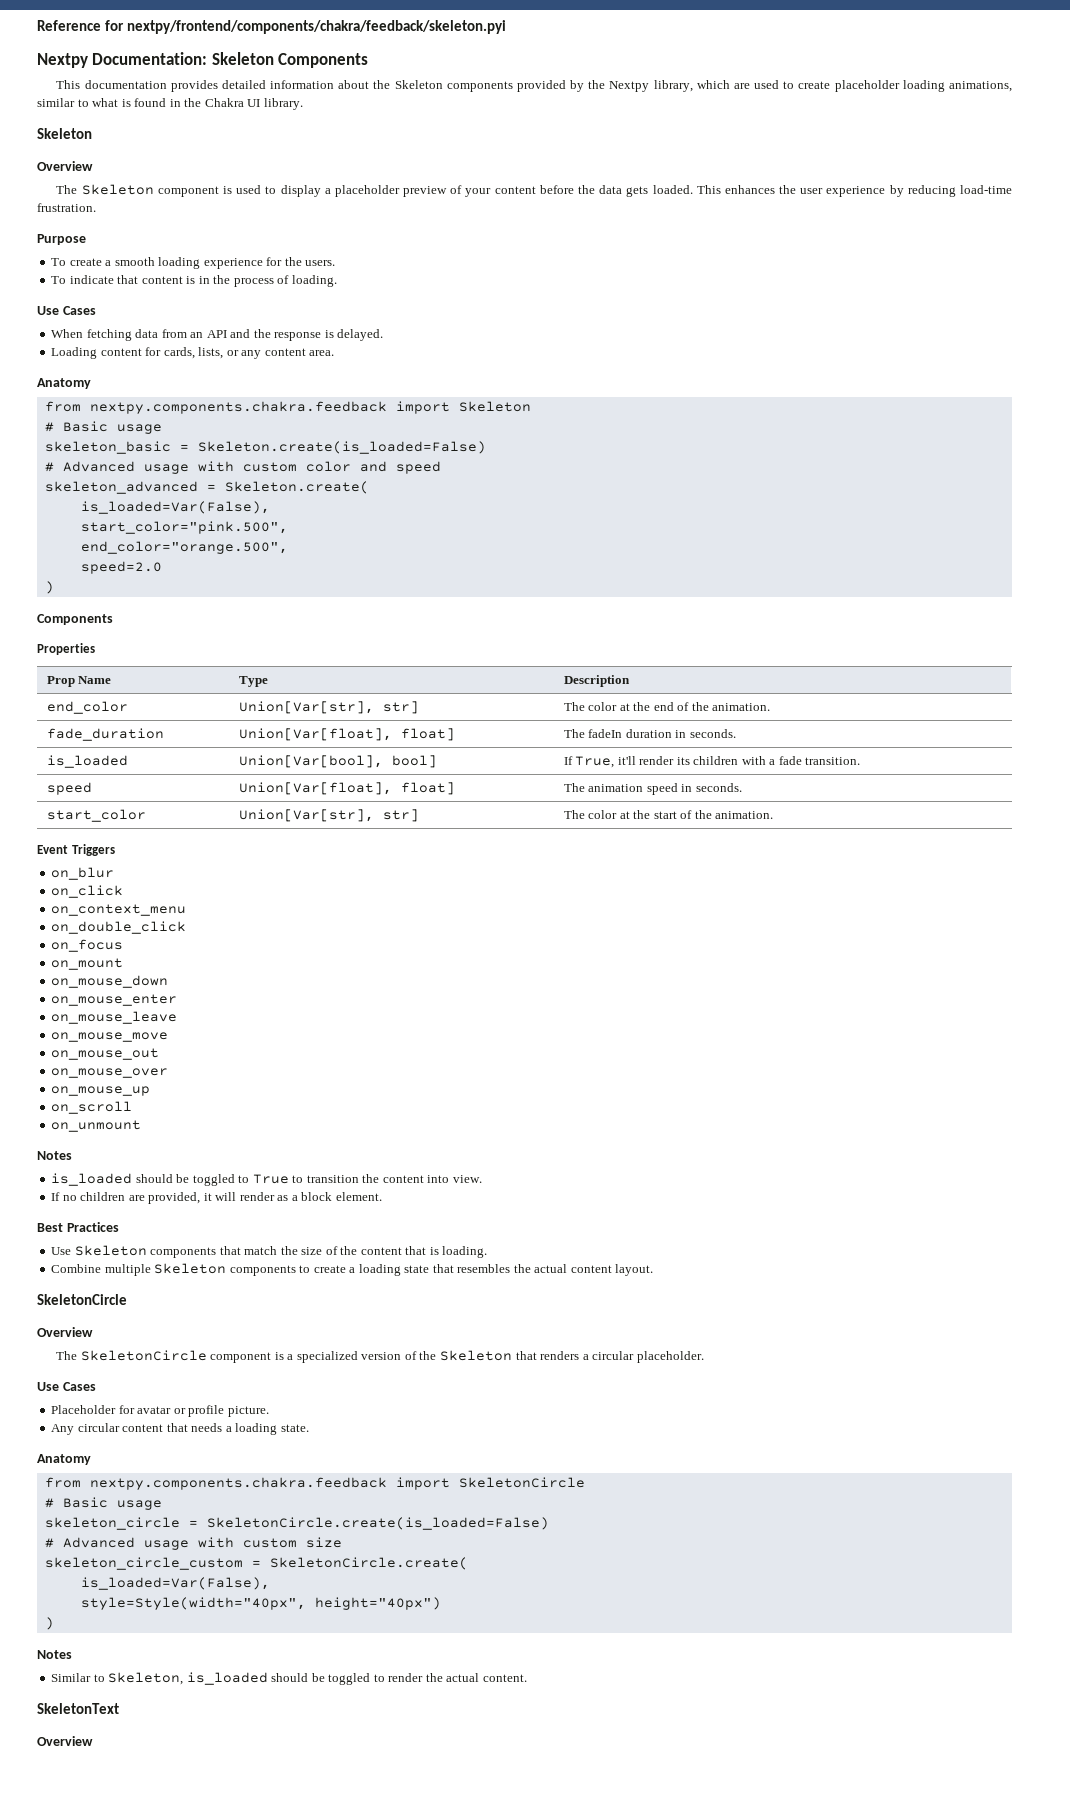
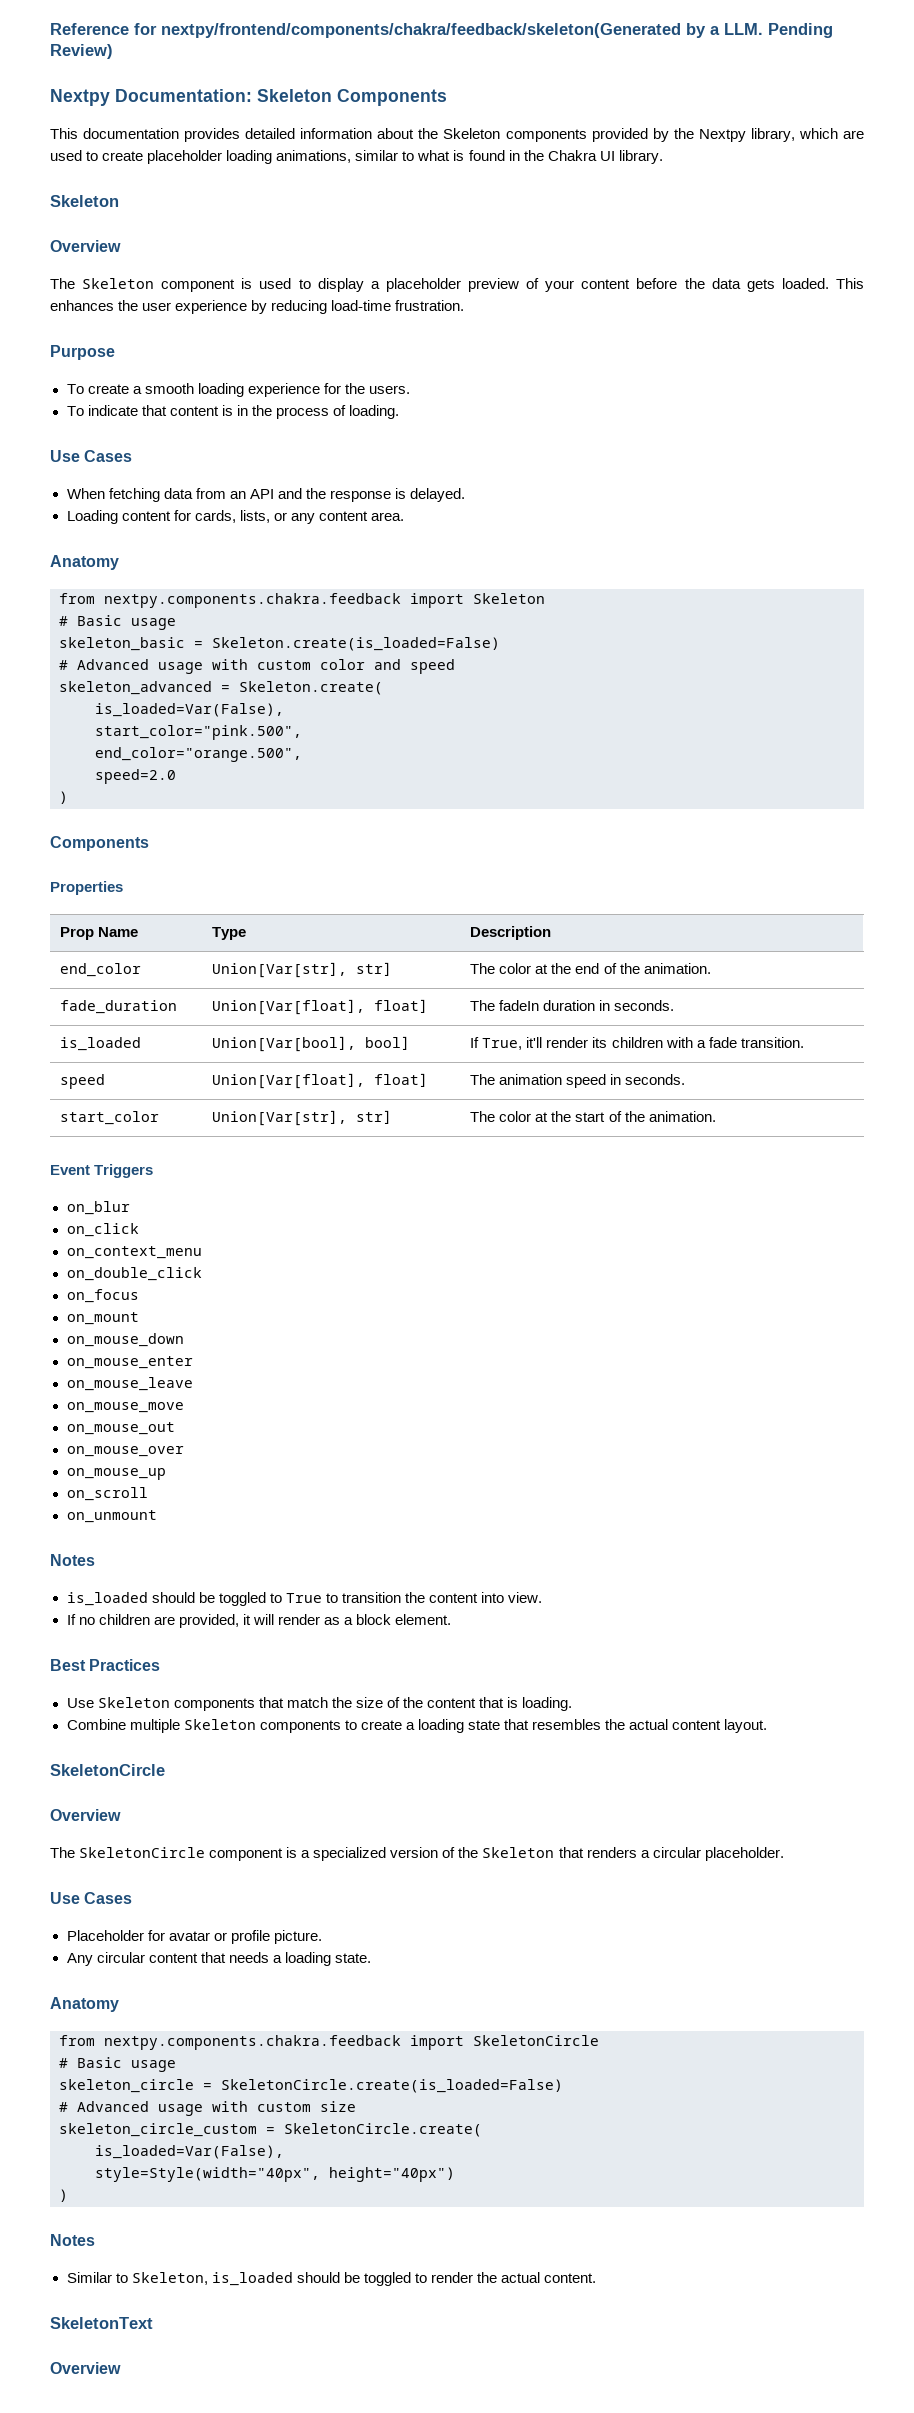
- Reference for nextpy/frontend/components/chakra/feedback/skeleton.pyi
+ Reference for nextpy/frontend/components/chakra/feedback/skeleton(Generated by a LLM. Pending Review)

